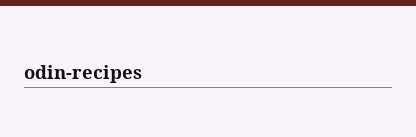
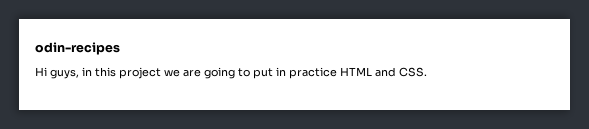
+ Hi guys, in this project we are going to put in practice HTML and CSS.

